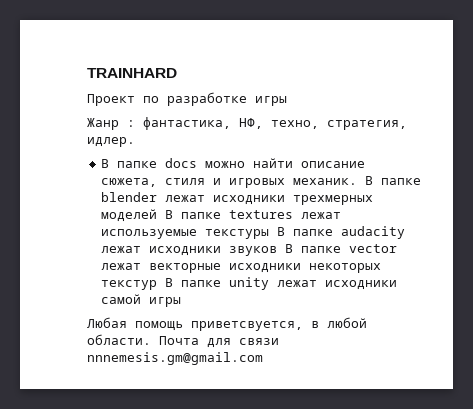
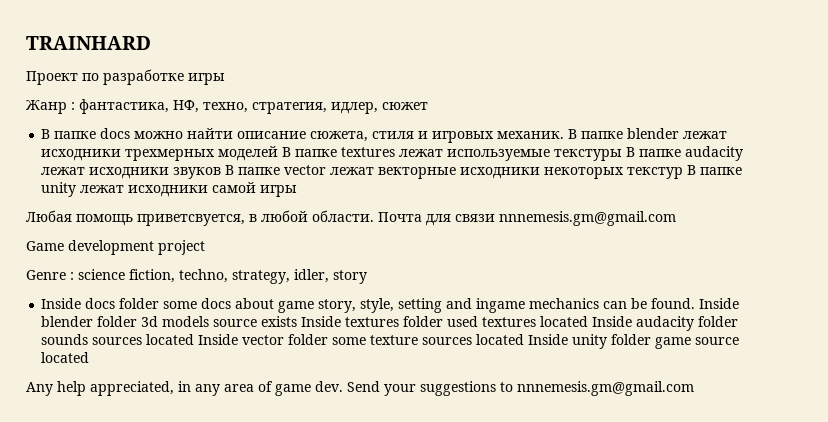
- Жанр : фантастика, НФ, техно, стратегия, идлер.
+ Жанр : фантастика, НФ, техно, стратегия, идлер, сюжет
+ Game development project
+ Genre : science fiction, techno, strategy, idler, story
+ Inside docs folder some docs about game story, style, setting and ingame mechanics can be found. Inside blender folder 3d models source exists Inside textures folder used textures located Inside audacity folder sounds sources located Inside vector folder some texture sources located Inside unity folder game source located
+ Any help appreciated, in any area of game dev. Send your suggestions to nnnemesis.gm@gmail.com

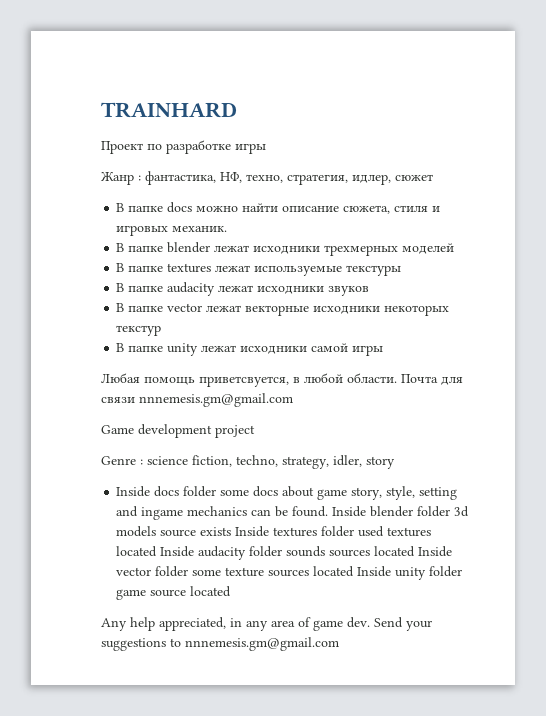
- В папке docs можно найти описание сюжета, стиля и игровых механик. В папке blender лежат исходники трехмерных моделей В папке textures лежат используемые текстуры В папке audacity лежат исходники звуков В папке vector лежат векторные исходники некоторых текстур В папке unity лежат исходники самой игры
+ В папке docs можно найти описание сюжета, стиля и игровых механик.
+ В папке blender лежат исходники трехмерных моделей
+ В папке textures лежат используемые текстуры
+ В папке audacity лежат исходники звуков
+ В папке vector лежат векторные исходники некоторых текстур
+ В папке unity лежат исходники самой игры

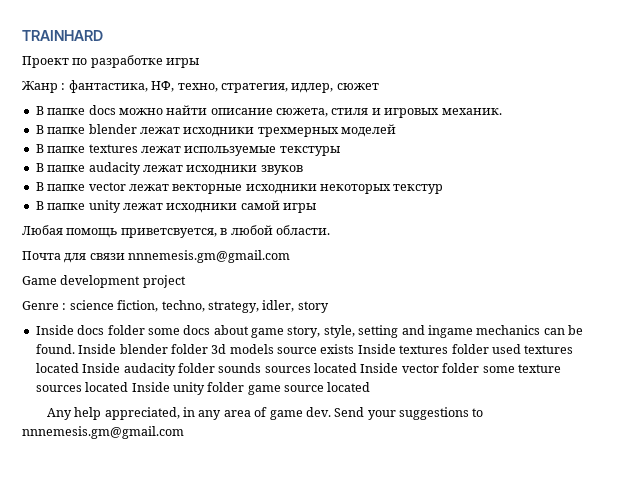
- Любая помощь приветсвуется, в любой области. Почта для связи nnnemesis.gm@gmail.com
+ Любая помощь приветсвуется, в любой области.
+ Почта для связи nnnemesis.gm@gmail.com

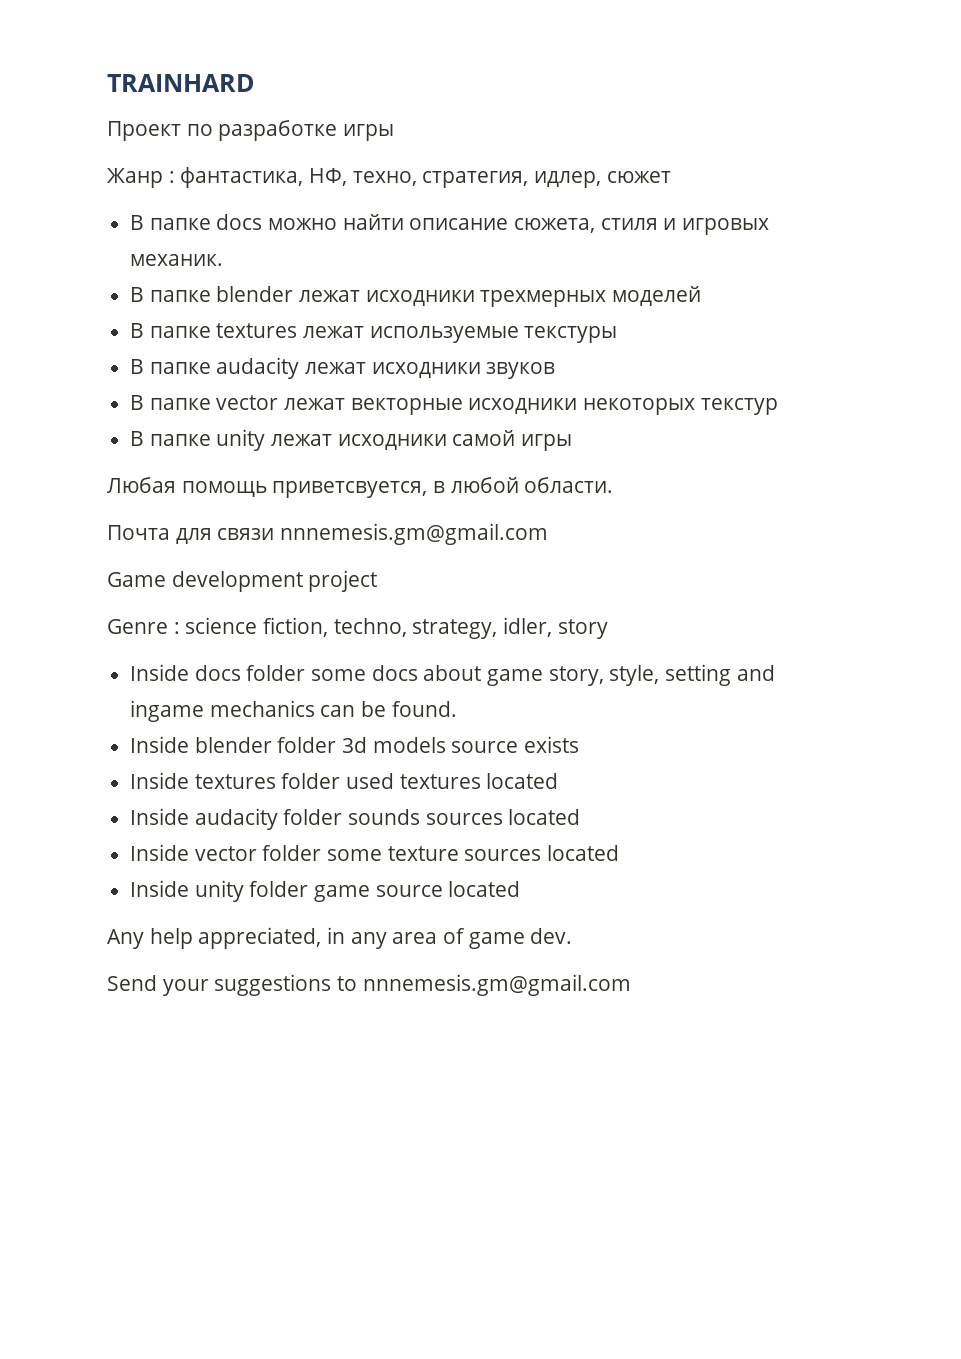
- Inside docs folder some docs about game story, style, setting and ingame mechanics can be found. Inside blender folder 3d models source exists Inside textures folder used textures located Inside audacity folder sounds sources located Inside vector folder some texture sources located Inside unity folder game source located
+ Inside docs folder some docs about game story, style, setting and ingame mechanics can be found.
+ Inside blender folder 3d models source exists
+ Inside textures folder used textures located
+ Inside audacity folder sounds sources located
+ Inside vector folder some texture sources located
+ Inside unity folder game source located
- Any help appreciated, in any area of game dev. Send your suggestions to nnnemesis.gm@gmail.com
+ Any help appreciated, in any area of game dev.
+ Send your suggestions to nnnemesis.gm@gmail.com

